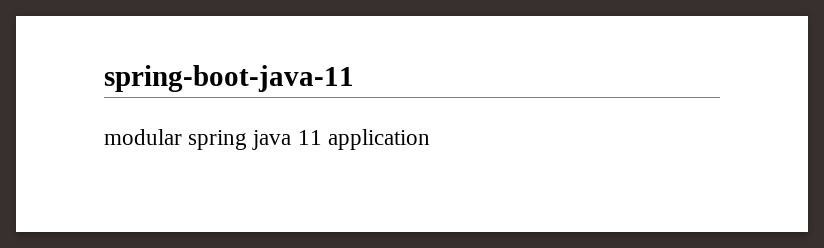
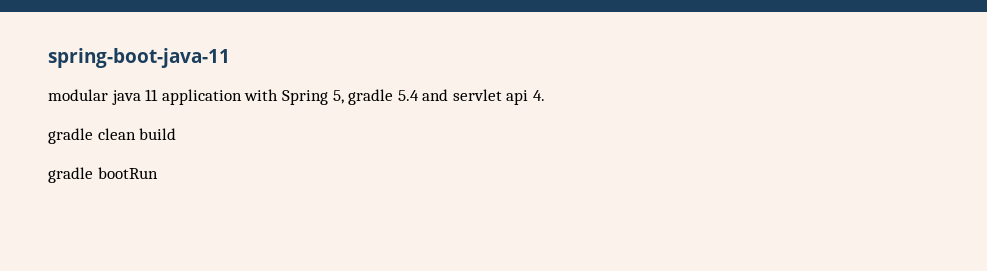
- modular spring java 11 application
+ modular java 11 application with Spring 5, gradle 5.4 and servlet api 4.
+ gradle clean build
+ gradle bootRun

